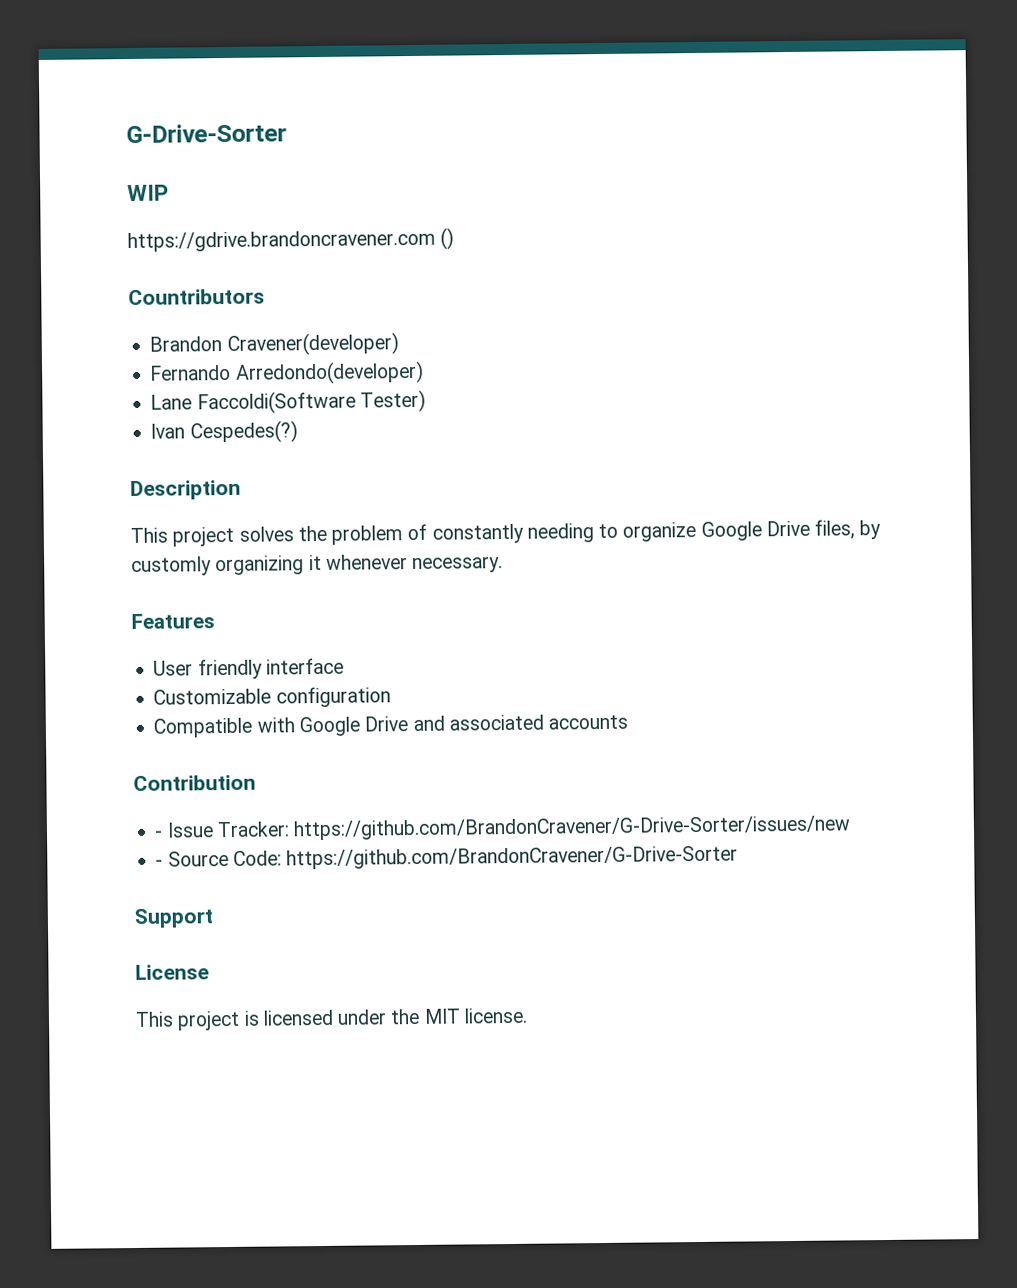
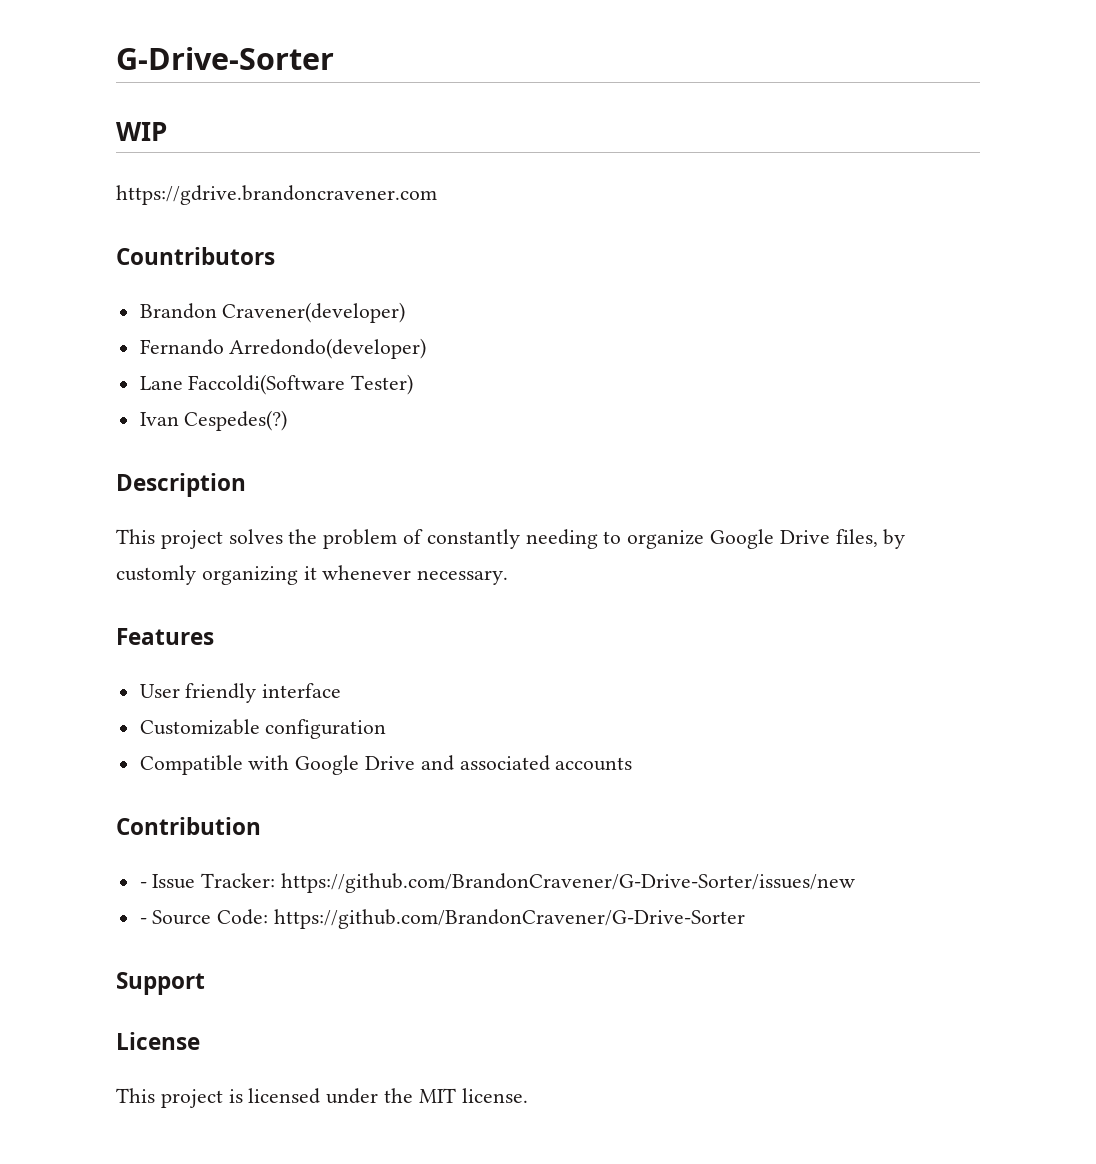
- https://gdrive.brandoncravener.com ()
+ https://gdrive.brandoncravener.com

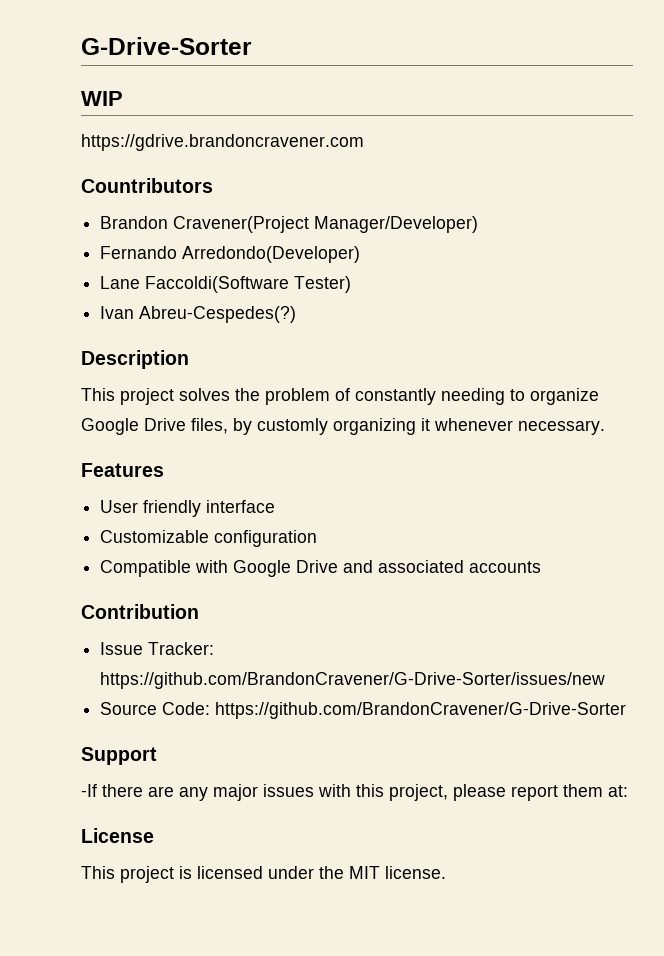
- Brandon Cravener(developer)
+ Brandon Cravener(Project Manager/Developer)
- Fernando Arredondo(developer)
+ Fernando Arredondo(Developer)
- Ivan Cespedes(?)
+ Ivan Abreu-Cespedes(?)
- - Issue Tracker: https://github.com/BrandonCravener/G-Drive-Sorter/issues/new
+ Issue Tracker: https://github.com/BrandonCravener/G-Drive-Sorter/issues/new
- - Source Code: https://github.com/BrandonCravener/G-Drive-Sorter
+ Source Code: https://github.com/BrandonCravener/G-Drive-Sorter
+ -If there are any major issues with this project, please report them at:

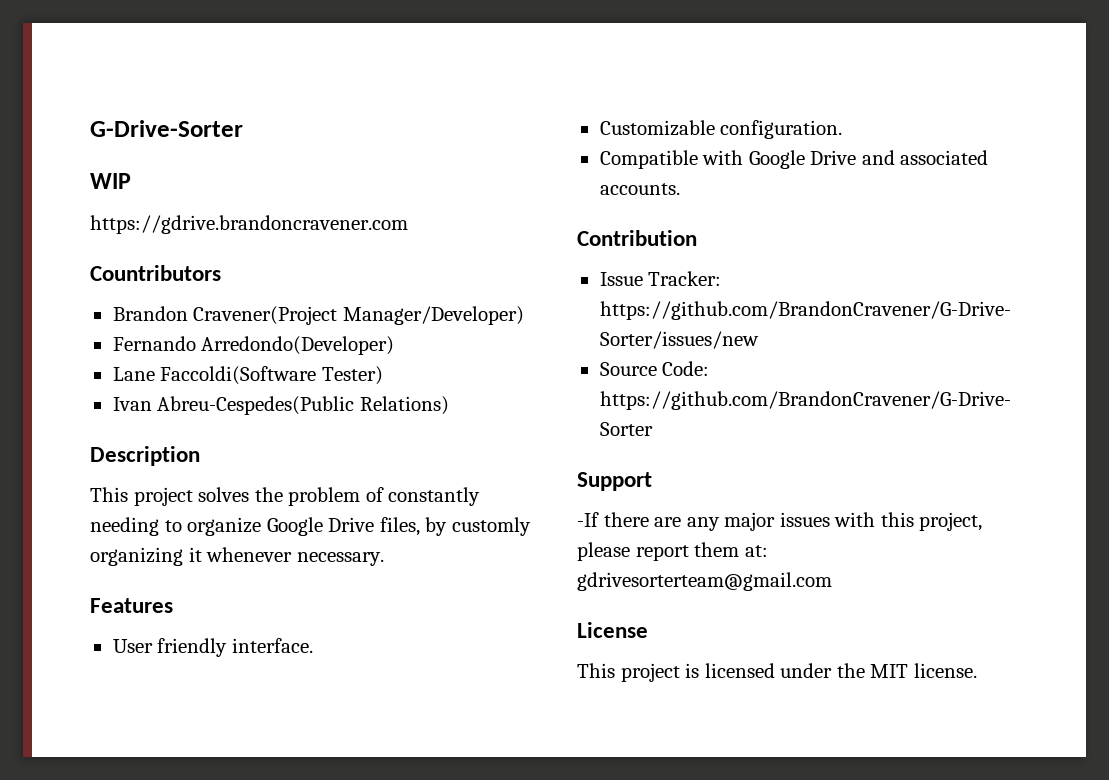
- Ivan Abreu-Cespedes(?)
+ Ivan Abreu-Cespedes(Public Relations)
- User friendly interface
+ User friendly interface.
- Customizable configuration
+ Customizable configuration.
- Compatible with Google Drive and associated accounts
+ Compatible with Google Drive and associated accounts.
- -If there are any major issues with this project, please report them at:
+ -If there are any major issues with this project, please report them at: gdrivesorterteam@gmail.com

